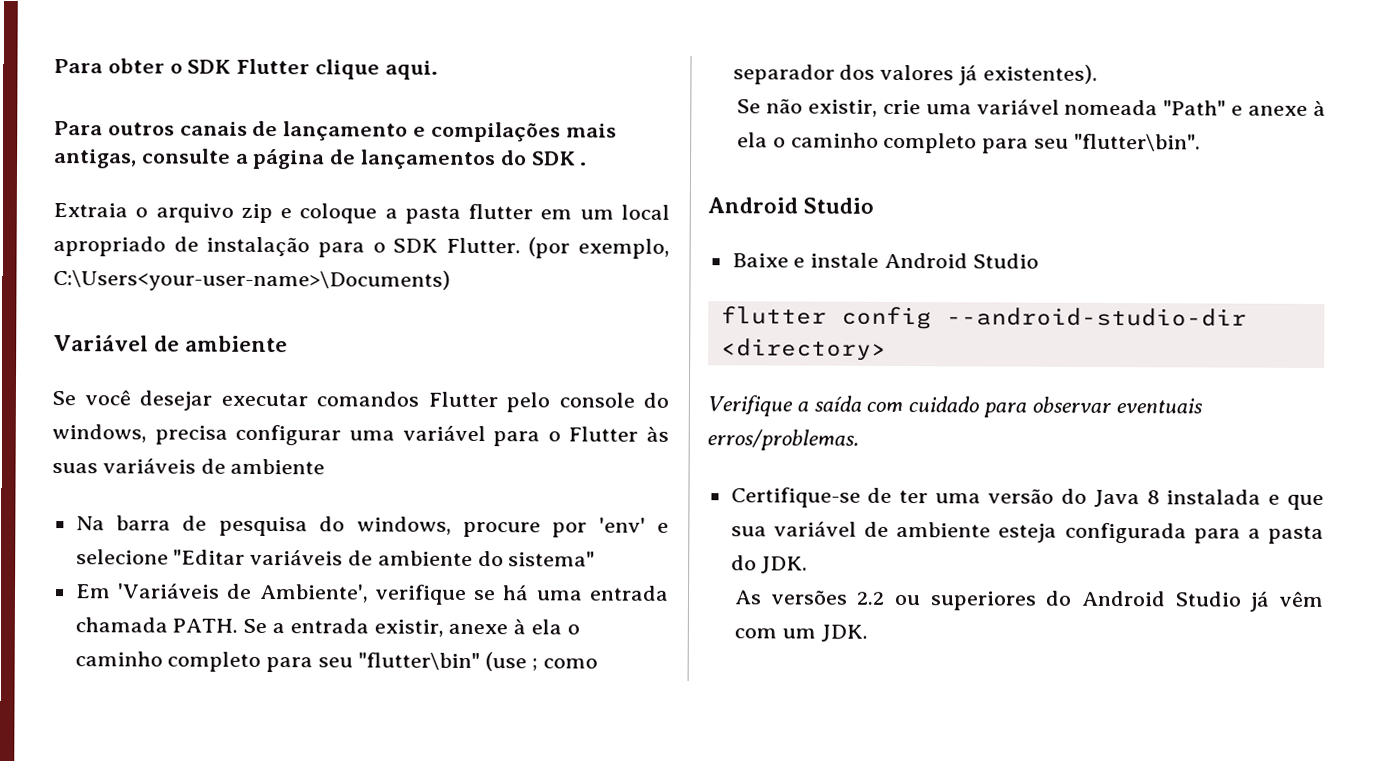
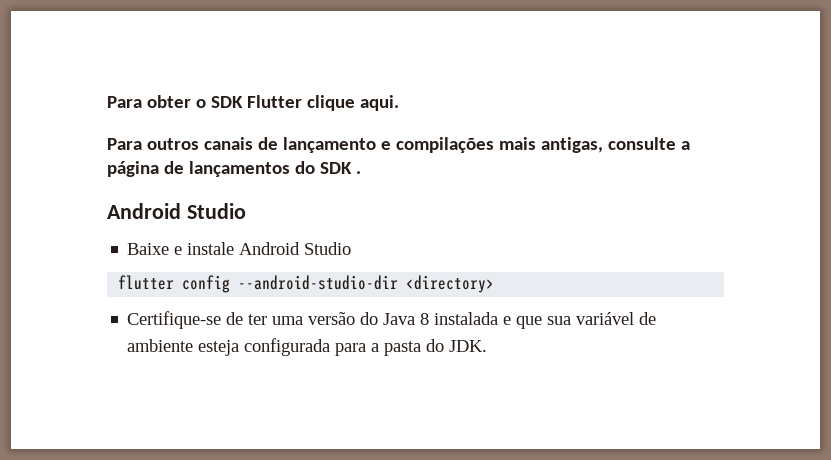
- Extraia o arquivo zip e coloque a pasta flutter em um local apropriado de instalação para o SDK Flutter. (por exemplo, C:\Users<your-user-name>\Documents)
- Variável de ambiente
- Se você desejar executar comandos Flutter pelo console do windows, precisa configurar uma variável para o Flutter às suas variáveis de ambiente
- Na barra de pesquisa do windows, procure por 'env' e selecione "Editar variáveis de ambiente do sistema"
- Em 'Variáveis de Ambiente', verifique se há uma entrada chamada PATH. Se a entrada existir, anexe à ela o caminho completo para seu "flutter\bin" (use ; como separador dos valores já existentes).
- Se não existir, crie uma variável nomeada "Path" e anexe à ela o caminho completo para seu "flutter\bin".
- Verifique a saída com cuidado para observar eventuais erros/problemas.
- As versões 2.2 ou superiores do Android Studio já vêm com um JDK.

